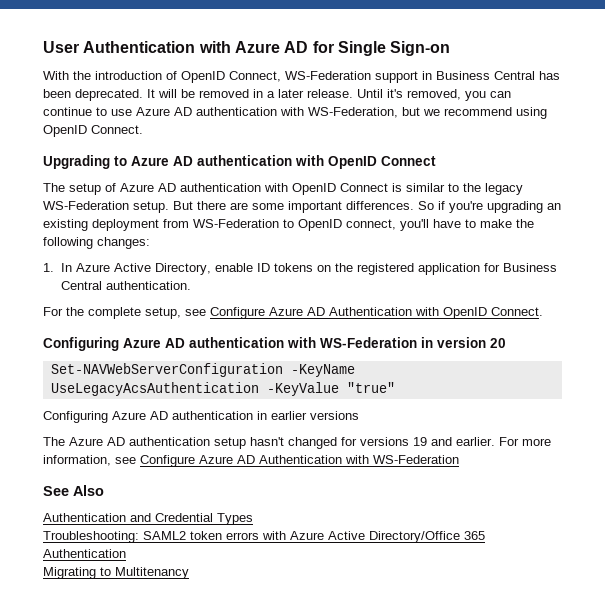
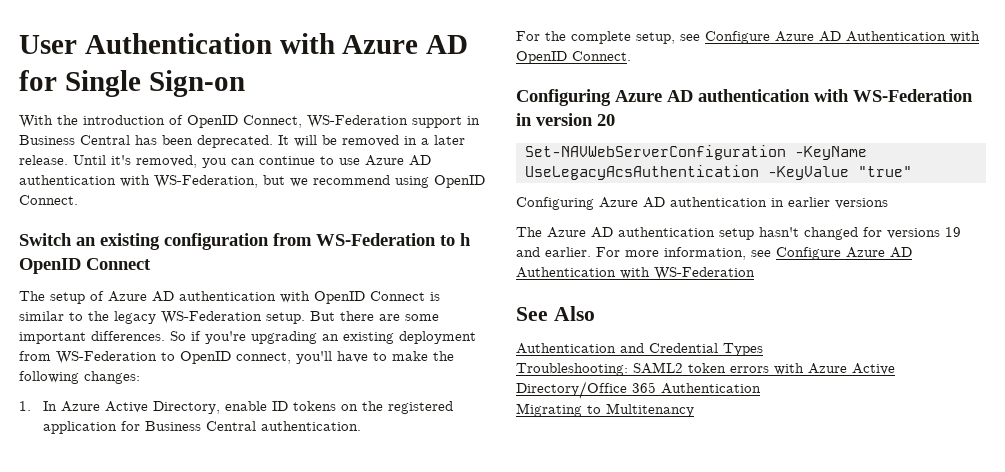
- Upgrading to Azure AD authentication with OpenID Connect
+ Switch an existing configuration from WS-Federation to h OpenID Connect

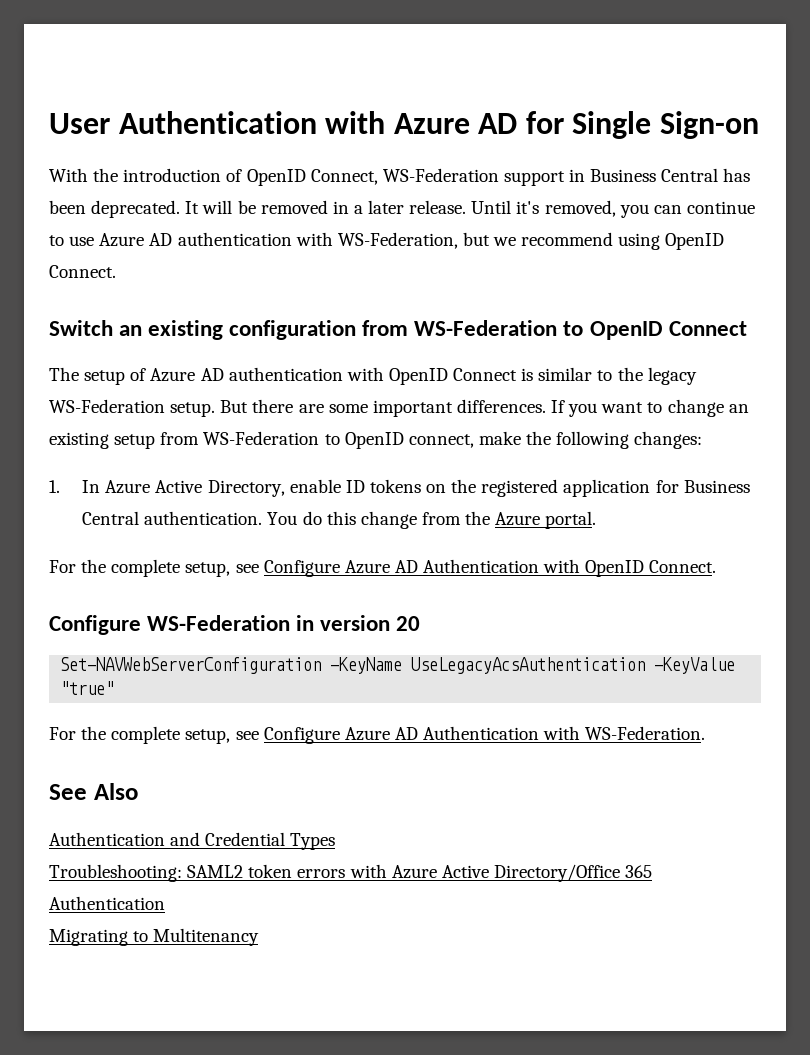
- Switch an existing configuration from WS-Federation to h OpenID Connect
+ Switch an existing configuration from WS-Federation to OpenID Connect
- So if you're upgrading an existing deployment from WS-Federation to OpenID connect, you'll have to make the following changes:
+ If you want to change an existing setup from WS-Federation to OpenID connect, make the following changes:
+ You do this change from the Azure portal.
- Configuring Azure AD authentication with WS-Federation in version 20
+ Configure WS-Federation in version 20
- Configuring Azure AD authentication in earlier versions
- The Azure AD authentication setup hasn't changed for versions 19 and earlier. For more information, see Configure Azure AD Authentication with WS-Federation
+ For the complete setup, see Configure Azure AD Authentication with WS-Federation.

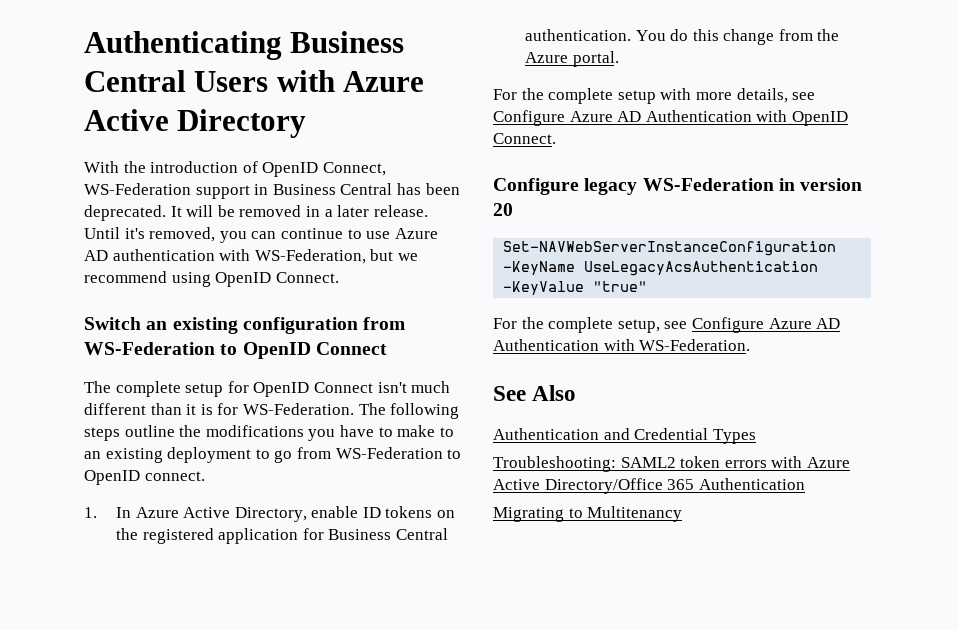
- User Authentication with Azure AD for Single Sign-on
+ Authenticating Business Central Users with Azure Active Directory
- The setup of Azure AD authentication with OpenID Connect is similar to the legacy WS-Federation setup. But there are some important differences. If you want to change an existing setup from WS-Federation to OpenID connect, make the following changes:
+ The complete setup for OpenID Connect isn't much different than it is for WS-Federation. The following steps outline the modifications you have to make to an existing deployment to go from WS-Federation to OpenID connect.
- For the complete setup, see Configure Azure AD Authentication with OpenID Connect.
+ For the complete setup with more details, see Configure Azure AD Authentication with OpenID Connect.
- Configure WS-Federation in version 20
+ Configure legacy WS-Federation in version 20
- Set-NAVWebServerConfiguration -KeyName UseLegacyAcsAuthentication -KeyValue "true"
+ Set-NAVWebServerInstanceConfiguration -KeyName UseLegacyAcsAuthentication -KeyValue "true"

